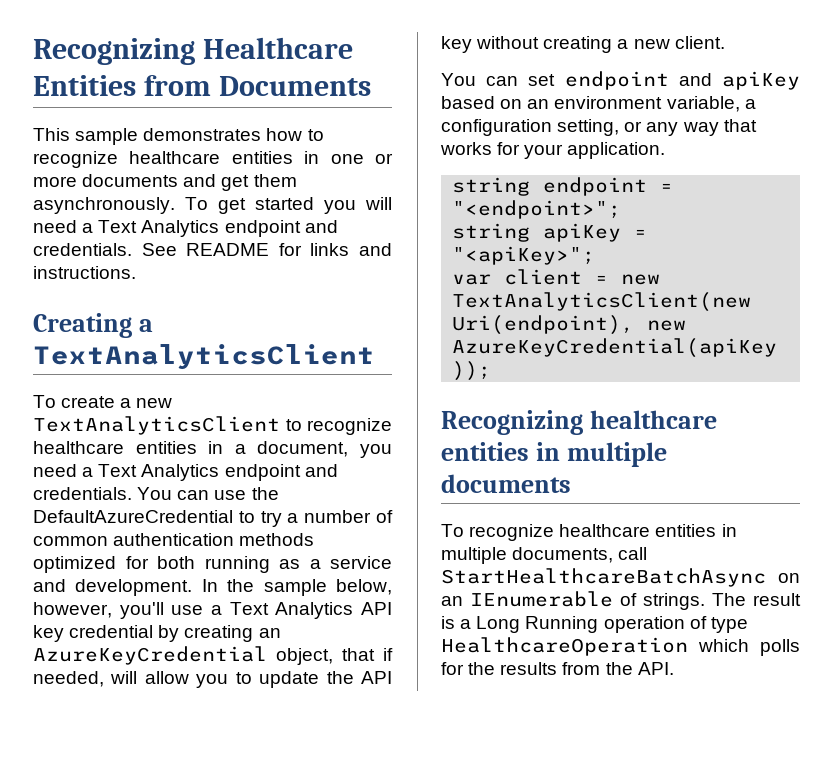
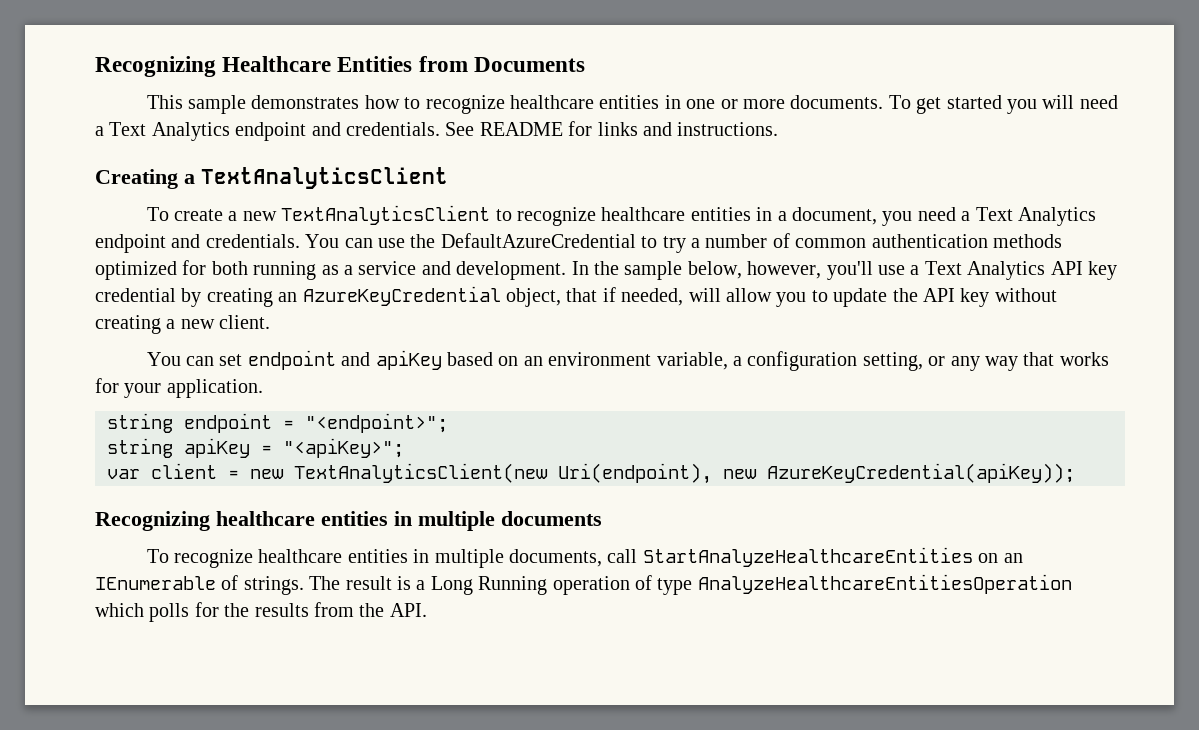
- This sample demonstrates how to recognize healthcare entities in one or more documents and get them asynchronously.
+ This sample demonstrates how to recognize healthcare entities in one or more documents.
- To recognize healthcare entities in multiple documents, call StartHealthcareBatchAsync on an IEnumerable of strings.
+ To recognize healthcare entities in multiple documents, call StartAnalyzeHealthcareEntities on an IEnumerable of strings.
- The result is a Long Running operation of type HealthcareOperation which polls for the results from the API.
+ The result is a Long Running operation of type AnalyzeHealthcareEntitiesOperation which polls for the results from the API.

